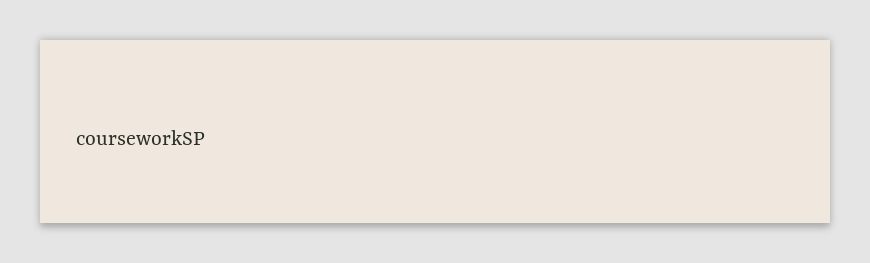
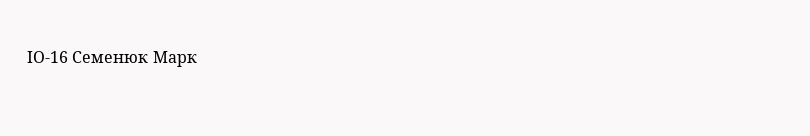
- courseworkSP
+ ІО-16 Семенюк Марк

